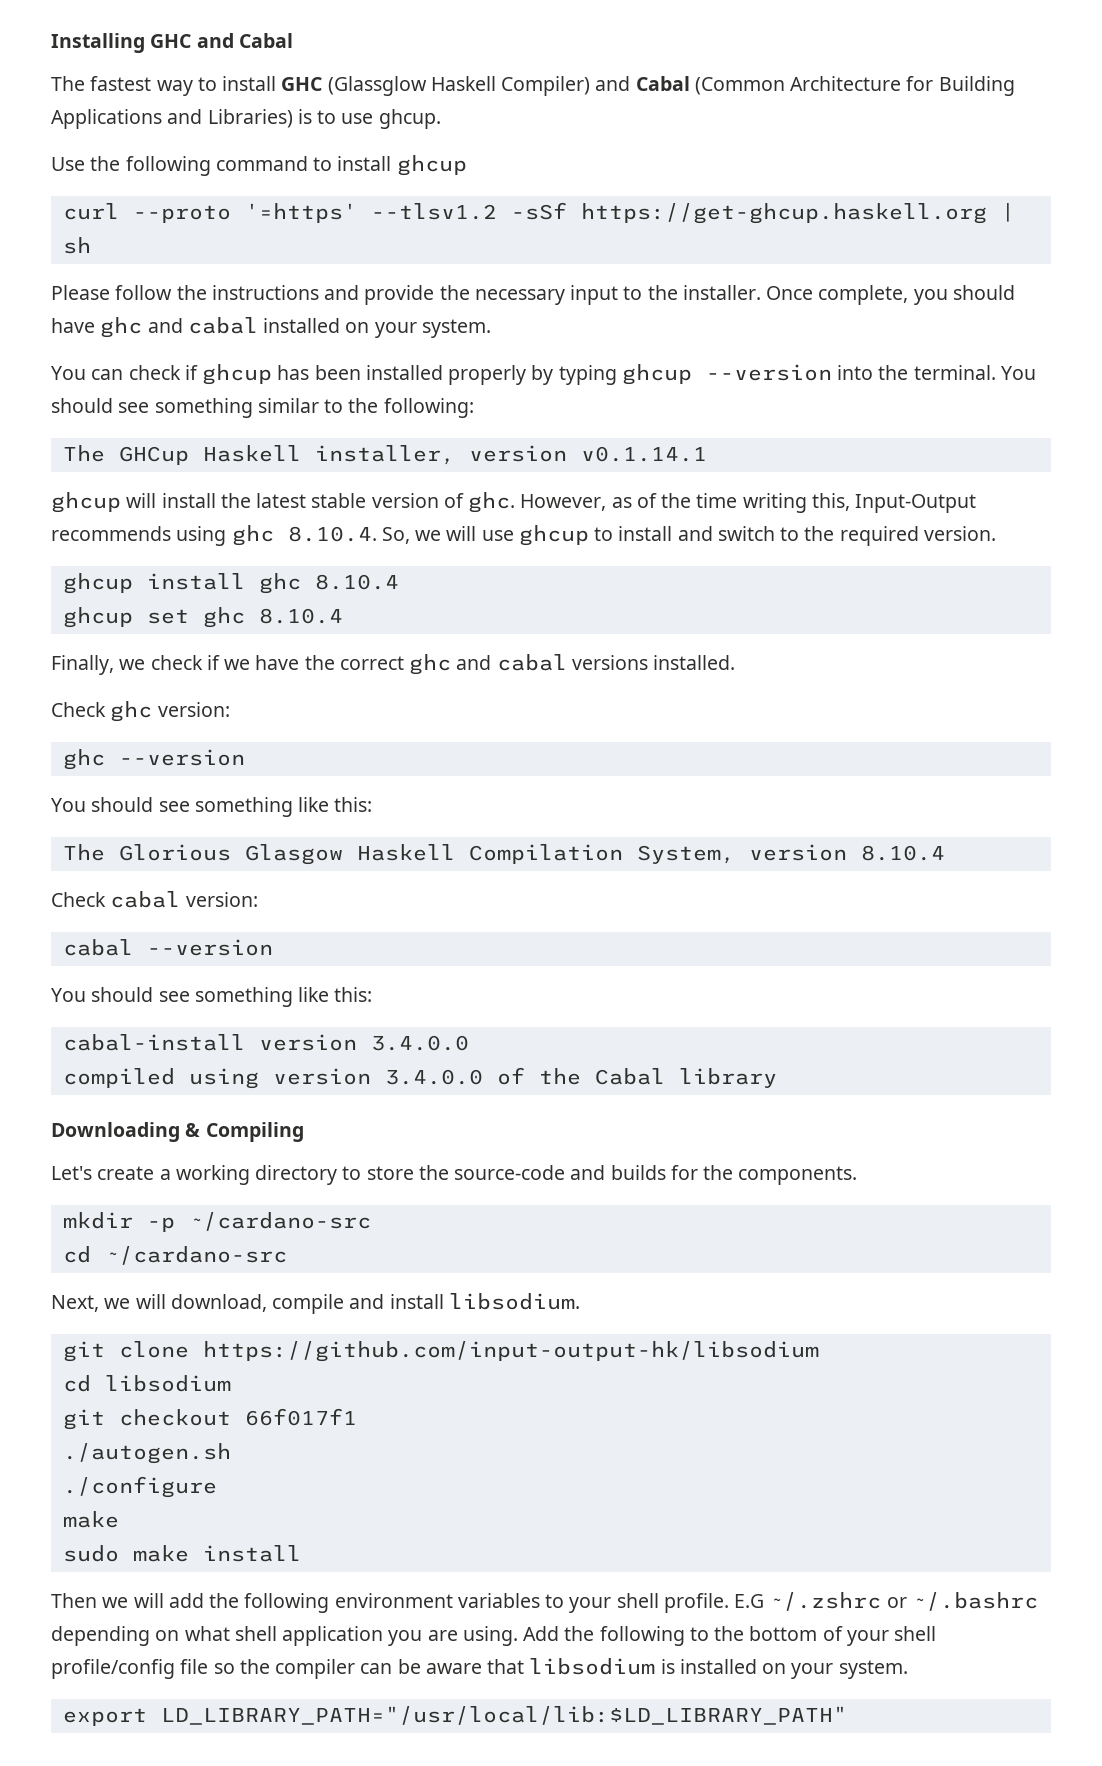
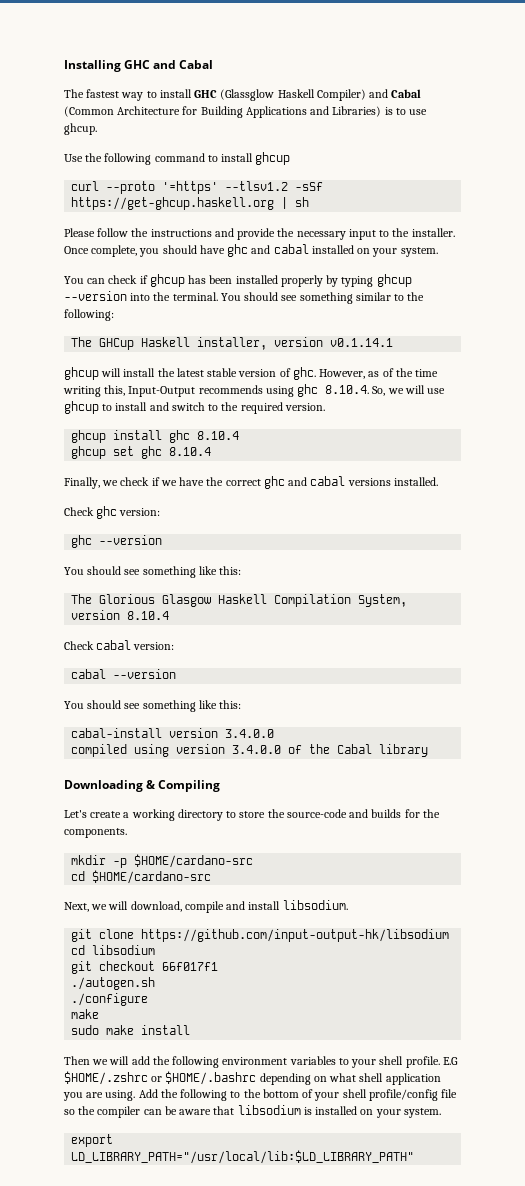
- mkdir -p ~/cardano-src
- cd ~/cardano-src
+ mkdir -p $HOME/cardano-src
+ cd $HOME/cardano-src
- E.G ~/.zshrc or ~/.bashrc depending on what shell application you are using.
+ E.G $HOME/.zshrc or $HOME/.bashrc depending on what shell application you are using.

